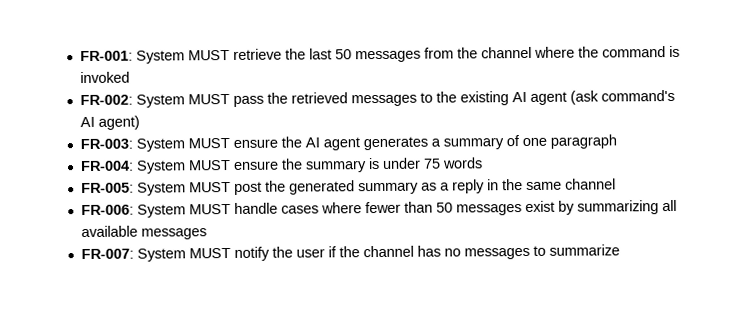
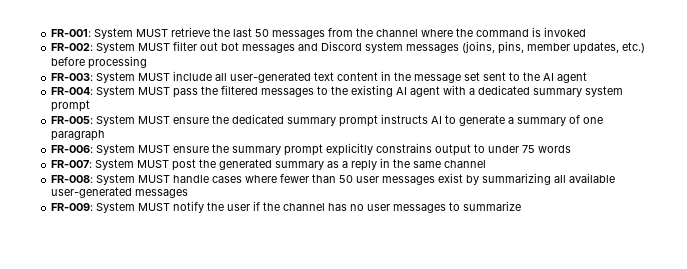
- FR-002: System MUST pass the retrieved messages to the existing AI agent (ask command's AI agent)
- FR-003: System MUST ensure the AI agent generates a summary of one paragraph
+ FR-002: System MUST filter out bot messages and Discord system messages (joins, pins, member updates, etc.) before processing
+ FR-003: System MUST include all user-generated text content in the message set sent to the AI agent
+ FR-004: System MUST pass the filtered messages to the existing AI agent with a dedicated summary system prompt
+ FR-005: System MUST ensure the dedicated summary prompt instructs AI to generate a summary of one paragraph
- FR-004: System MUST ensure the summary is under 75 words
+ FR-006: System MUST ensure the summary prompt explicitly constrains output to under 75 words
- FR-005: System MUST post the generated summary as a reply in the same channel
+ FR-007: System MUST post the generated summary as a reply in the same channel
- FR-006: System MUST handle cases where fewer than 50 messages exist by summarizing all available messages
+ FR-008: System MUST handle cases where fewer than 50 user messages exist by summarizing all available user-generated messages
- FR-007: System MUST notify the user if the channel has no messages to summarize
+ FR-009: System MUST notify the user if the channel has no user messages to summarize

